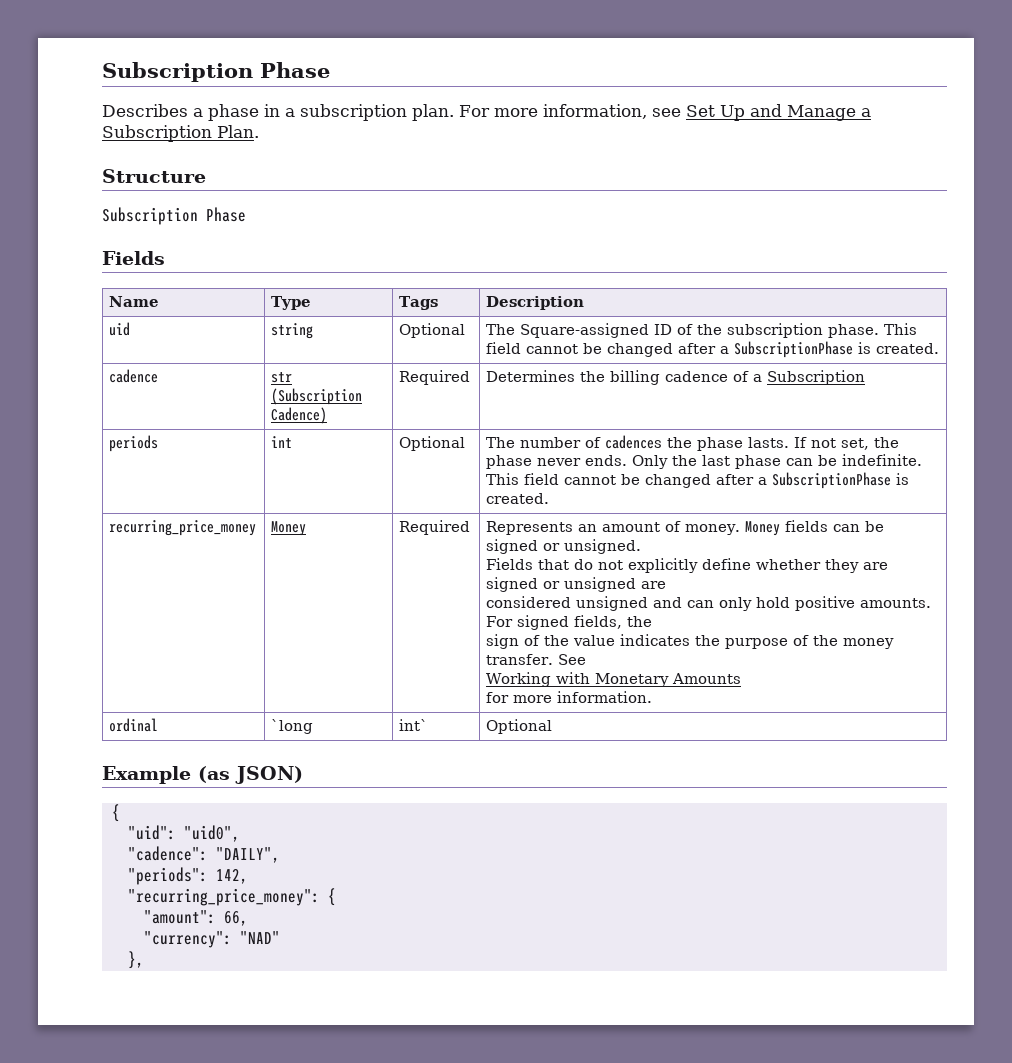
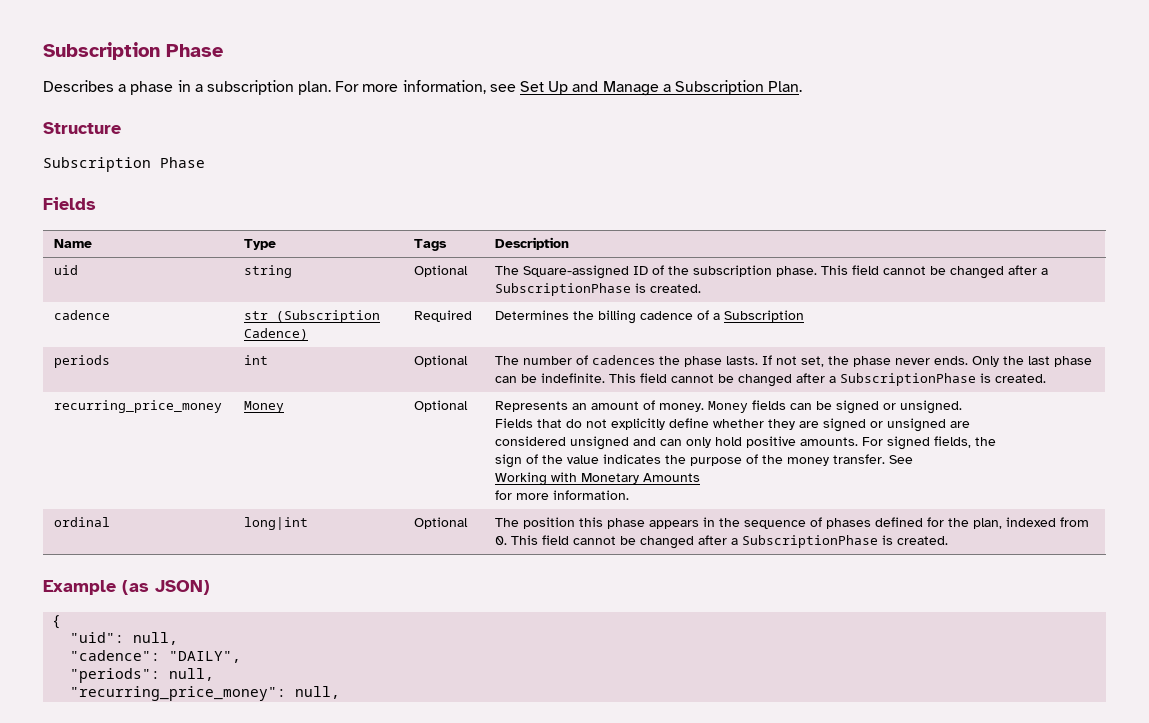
- Money | Required
+ Money | Optional
- ordinal | `long | int` | Optional
+ ordinal | long|int | Optional | The position this phase appears in the sequence of phases defined for the plan, indexed from 0. This field cannot be changed after a SubscriptionPhase is created.
- "uid": "uid0",
+ "uid": null,
- "periods": 142,
+ "periods": null,
- "recurring_price_money": {
- "amount": 66,
- "currency": "NAD"
- },
+ "recurring_price_money": null,

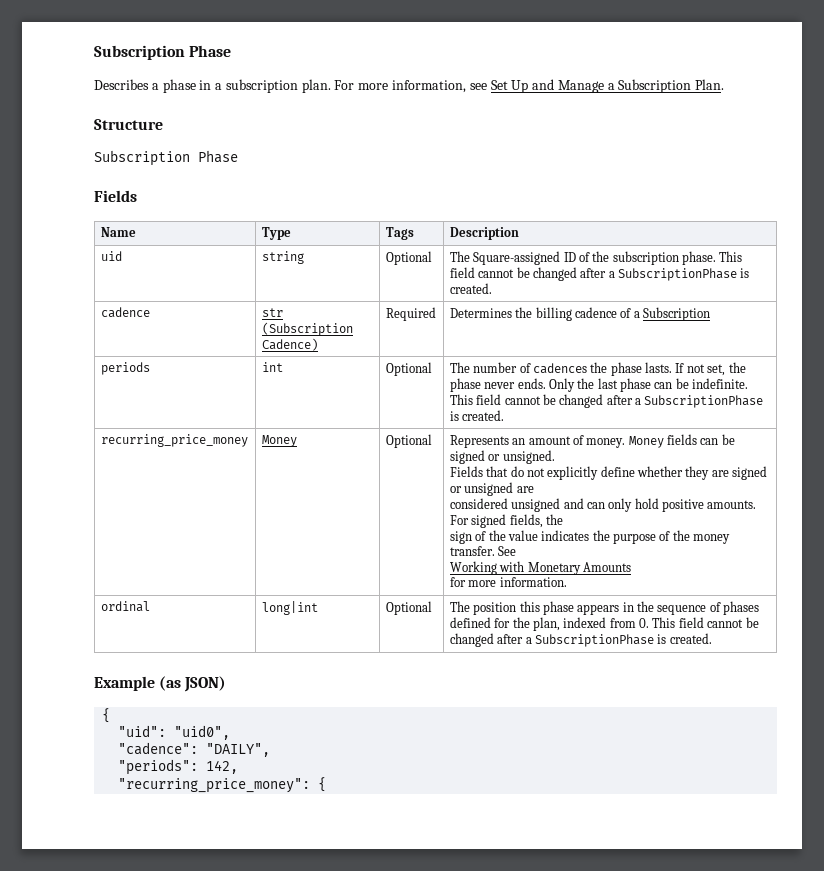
- "uid": null,
+ "uid": "uid0",
- "periods": null,
+ "periods": 142,
- "recurring_price_money": null,
+ "recurring_price_money": {

